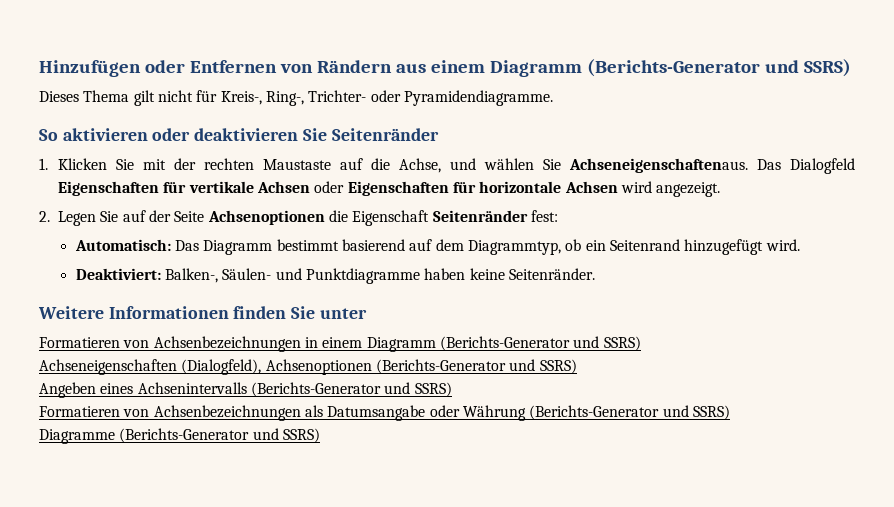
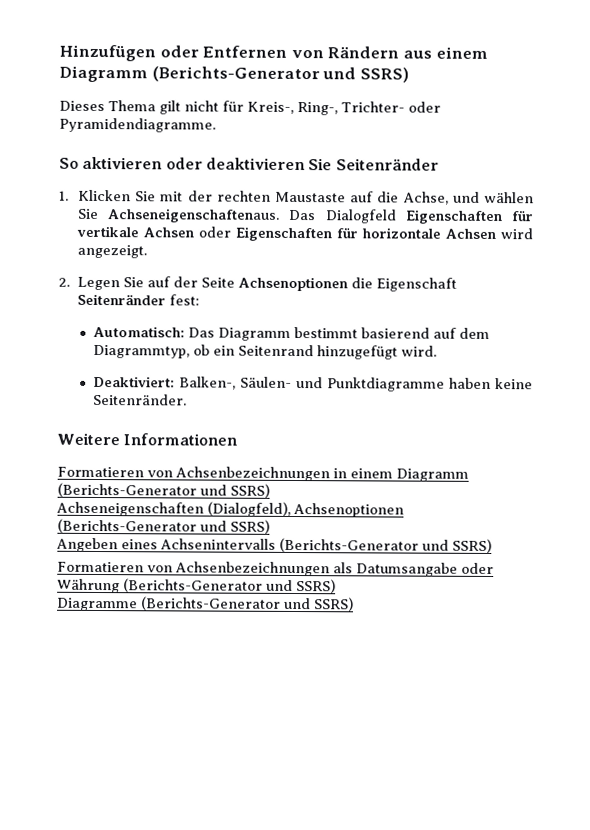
- Weitere Informationen finden Sie unter
+ Weitere Informationen

